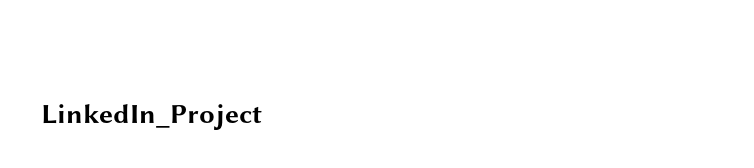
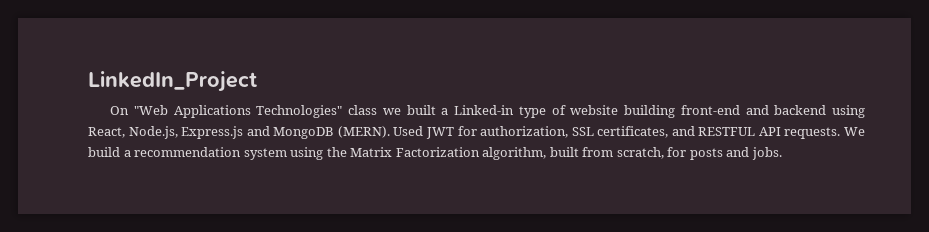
+ On "Web Applications Technologies" class we built a Linked-in type of website building front-end and backend using React, Node.js, Express.js and MongoDB (MERN). Used JWT for authorization, SSL certificates, and RESTFUL API requests. We build a recommendation system using the Matrix Factorization algorithm, built from scratch, for posts and jobs.

